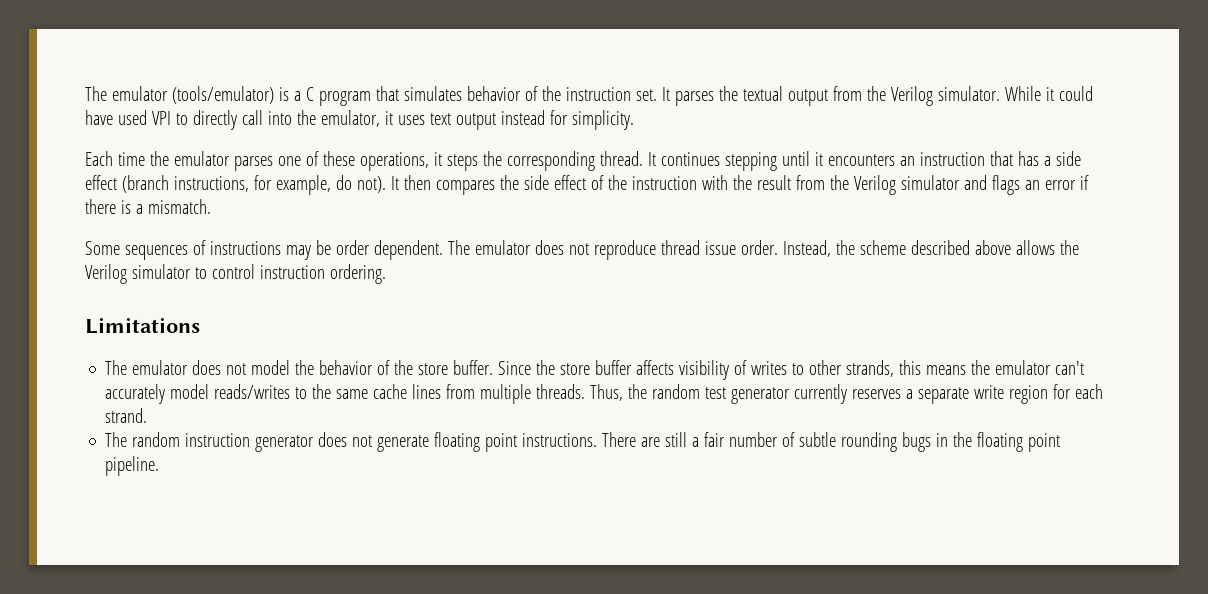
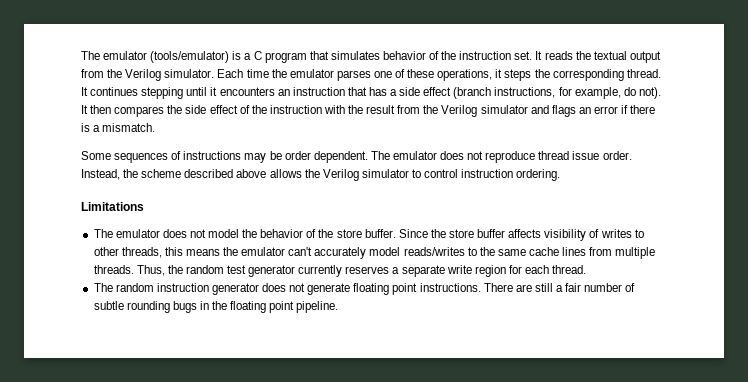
- It parses the textual output from the Verilog simulator. While it could have used VPI to directly call into the emulator, it uses text output instead for simplicity.
- Each time the emulator parses one of these operations, it steps the corresponding thread.
+ It reads the textual output from the Verilog simulator. Each time the emulator parses one of these operations, it steps the corresponding thread.
- Since the store buffer affects visibility of writes to other strands, this means the emulator can't accurately model reads/writes to the same cache lines from multiple threads.
+ Since the store buffer affects visibility of writes to other threads, this means the emulator can't accurately model reads/writes to the same cache lines from multiple threads.
- Thus, the random test generator currently reserves a separate write region for each strand.
+ Thus, the random test generator currently reserves a separate write region for each thread.

